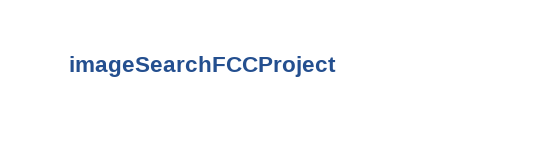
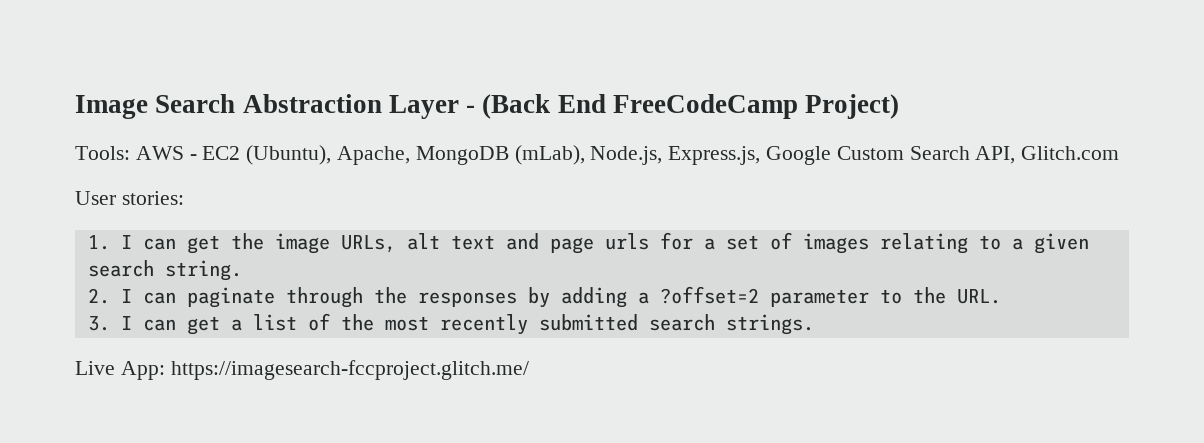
- imageSearchFCCProject
+ Image Search Abstraction Layer - (Back End FreeCodeCamp Project)
+ Tools: AWS - EC2 (Ubuntu), Apache, MongoDB (mLab), Node.js, Express.js, Google Custom Search API, Glitch.com
+ User stories:
+ 1. I can get the image URLs, alt text and page urls for a set of images relating to a given search string.
+ 2. I can paginate through the responses by adding a ?offset=2 parameter to the URL.
+ 3. I can get a list of the most recently submitted search strings.
+ Live App: https://imagesearch-fccproject.glitch.me/

